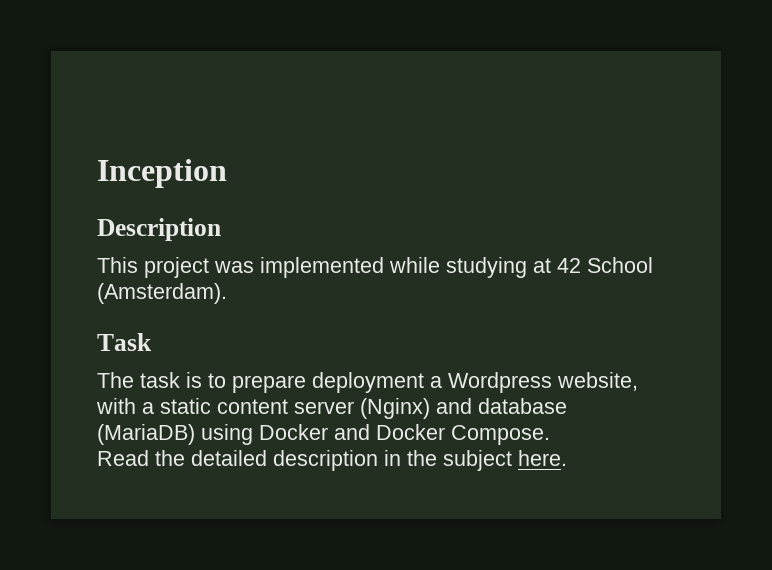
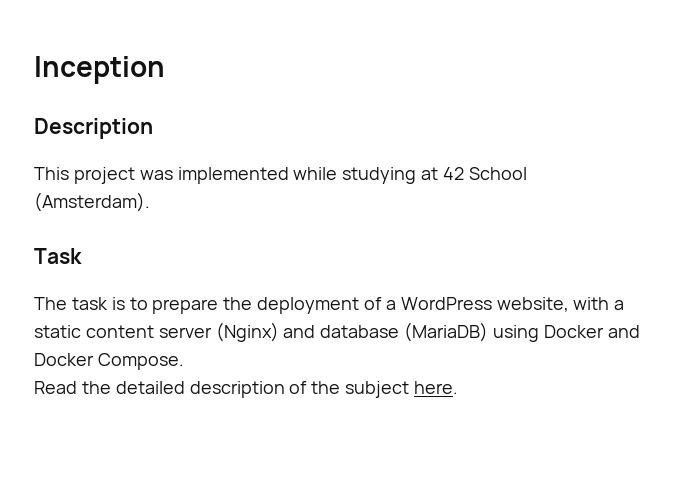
- The task is to prepare deployment a Wordpress website, with a static content server (Nginx) and database (MariaDB) using Docker and Docker Compose.
+ The task is to prepare the deployment of a WordPress website, with a static content server (Nginx) and database (MariaDB) using Docker and Docker Compose.
- Read the detailed description in the subject here.
+ Read the detailed description of the subject here.

